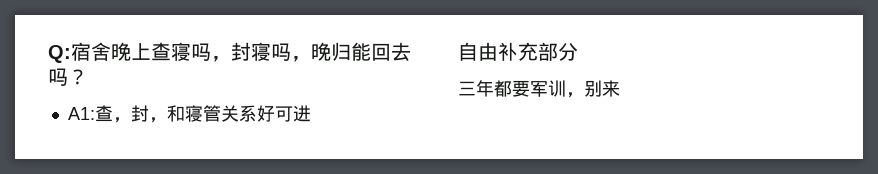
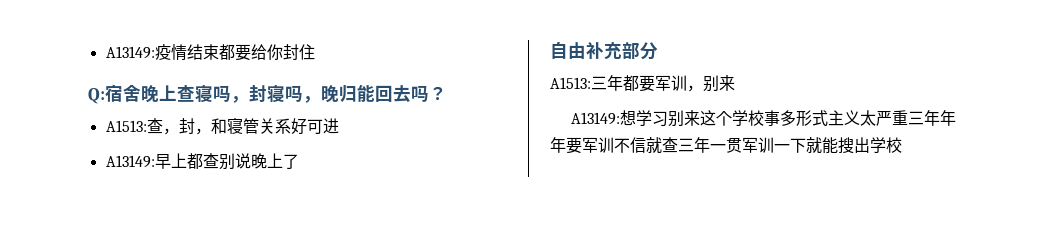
+ A13149:疫情结束都要给你封住
- A1:查，封，和寝管关系好可进
+ A1513:查，封，和寝管关系好可进
+ A13149:早上都查别说晚上了
- 三年都要军训，别来
+ A1513:三年都要军训，别来
+ A13149:想学习别来这个学校事多形式主义太严重三年年年要军训不信就查三年一贯军训一下就能搜出学校

